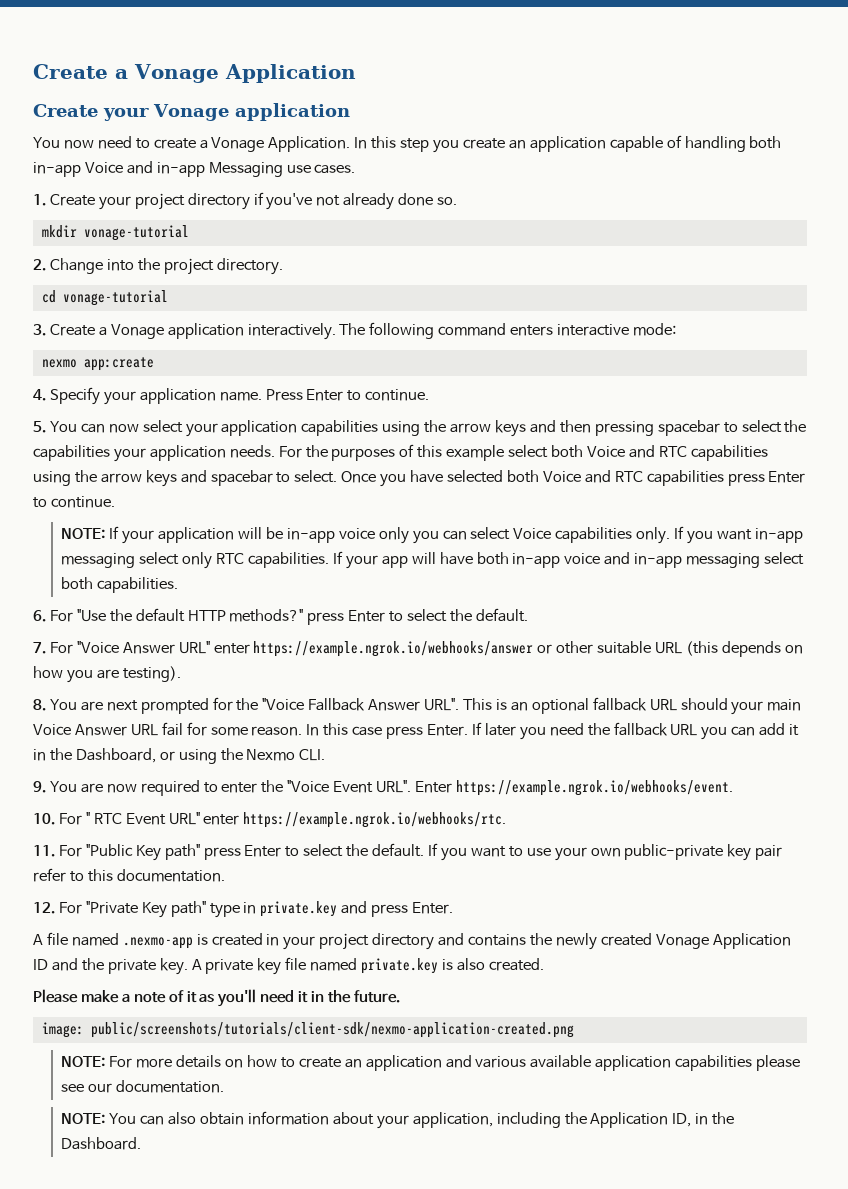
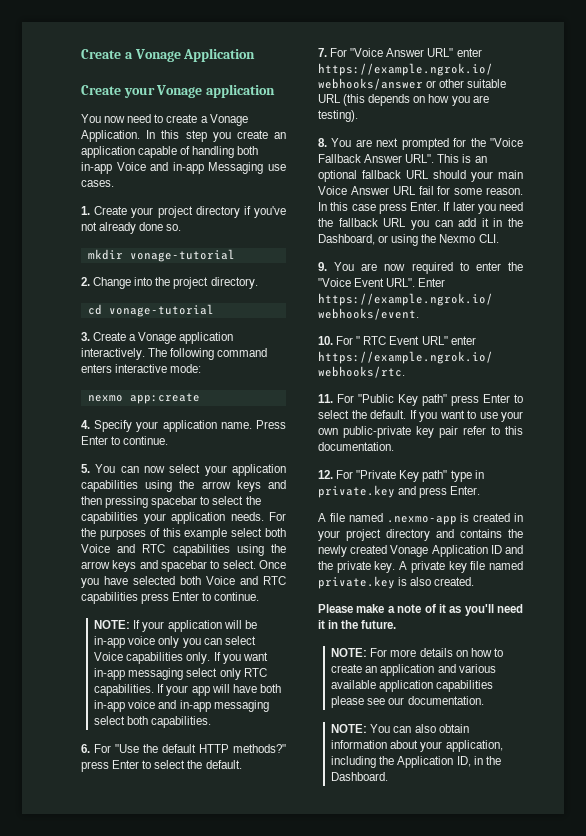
- image: public/screenshots/tutorials/client-sdk/nexmo-application-created.png

